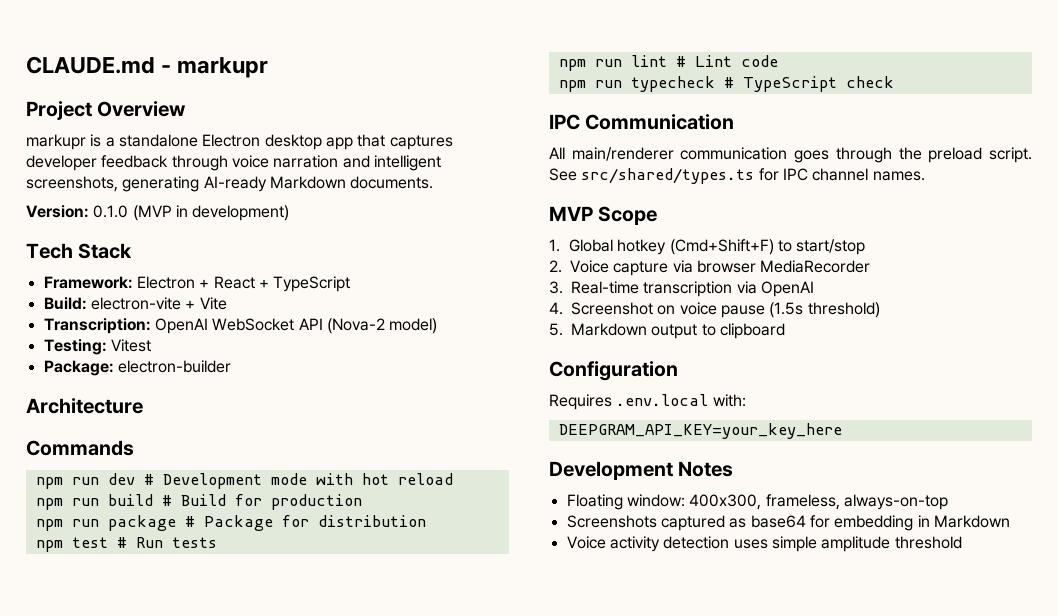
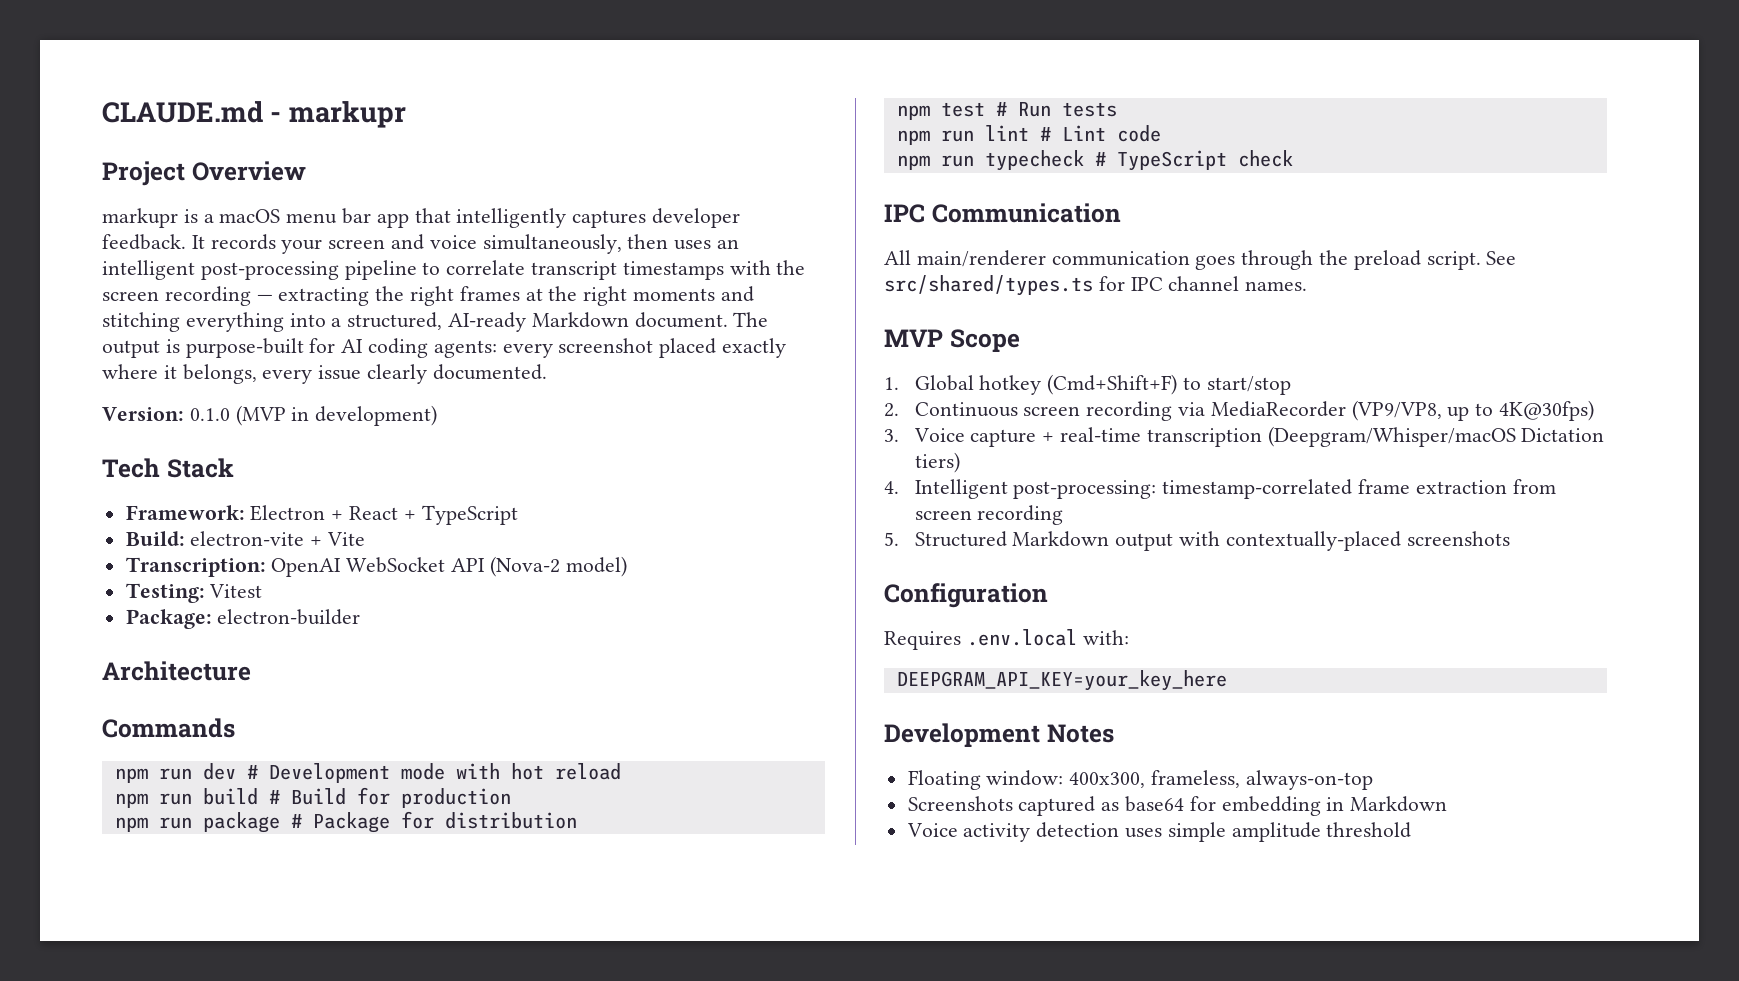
- markupr is a standalone Electron desktop app that captures developer feedback through voice narration and intelligent screenshots, generating AI-ready Markdown documents.
+ markupr is a macOS menu bar app that intelligently captures developer feedback. It records your screen and voice simultaneously, then uses an intelligent post-processing pipeline to correlate transcript timestamps with the screen recording — extracting the right frames at the right moments and stitching everything into a structured, AI-ready Markdown document. The output is purpose-built for AI coding agents: every screenshot placed exactly where it belongs, every issue clearly documented.
- 2. Voice capture via browser MediaRecorder
- 3. Real-time transcription via OpenAI
- 4. Screenshot on voice pause (1.5s threshold)
- 5. Markdown output to clipboard
+ 2. Continuous screen recording via MediaRecorder (VP9/VP8, up to 4K@30fps)
+ 3. Voice capture + real-time transcription (Deepgram/Whisper/macOS Dictation tiers)
+ 4. Intelligent post-processing: timestamp-correlated frame extraction from screen recording
+ 5. Structured Markdown output with contextually-placed screenshots

